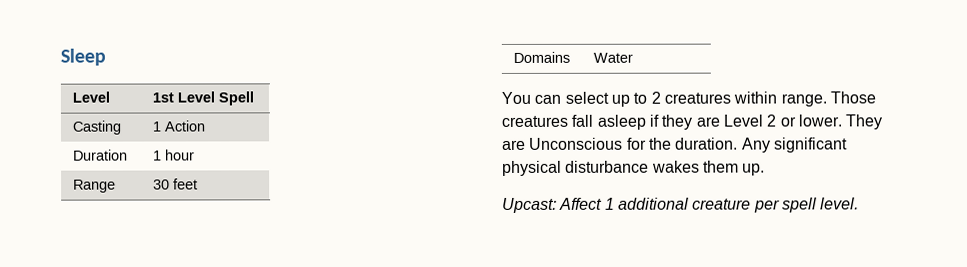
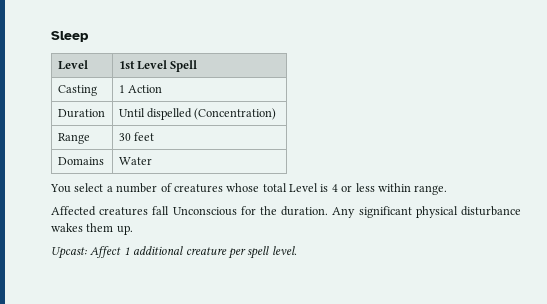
- Duration | 1 hour
+ Duration | Until dispelled (Concentration)
- You can select up to 2 creatures within range. Those creatures fall asleep if they are Level 2 or lower. They are Unconscious for the duration.
+ You select a number of creatures whose total Level is 4 or less within range.
+ Affected creatures fall Unconscious for the duration.

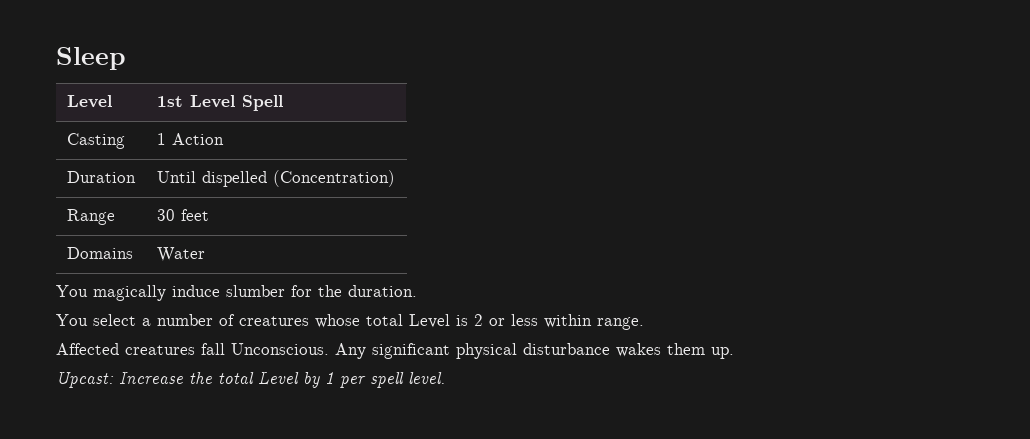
+ You magically induce slumber for the duration.
- You select a number of creatures whose total Level is 4 or less within range.
+ You select a number of creatures whose total Level is 2 or less within range.
- Affected creatures fall Unconscious for the duration.
+ Affected creatures fall Unconscious.
- Upcast: Affect 1 additional creature per spell level.
+ Upcast: Increase the total Level by 1 per spell level.

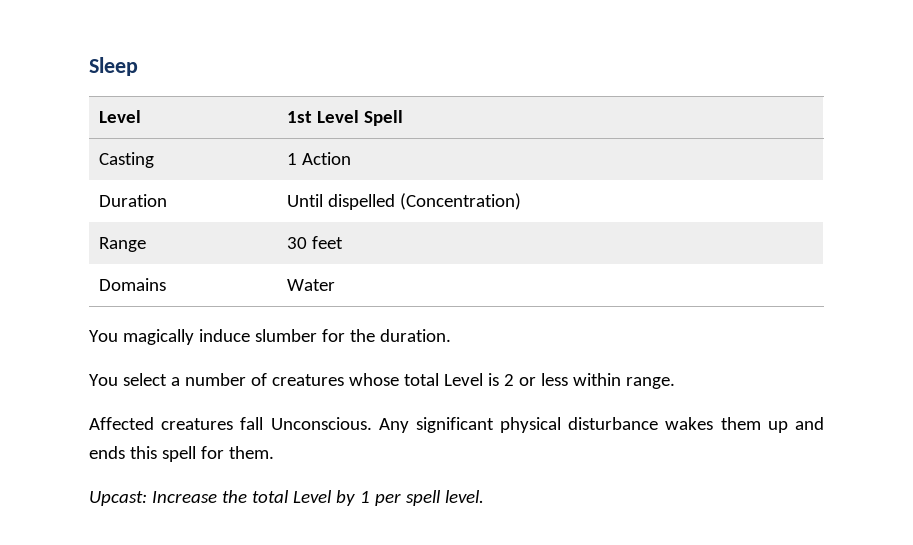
- Any significant physical disturbance wakes them up.
+ Any significant physical disturbance wakes them up and ends this spell for them.

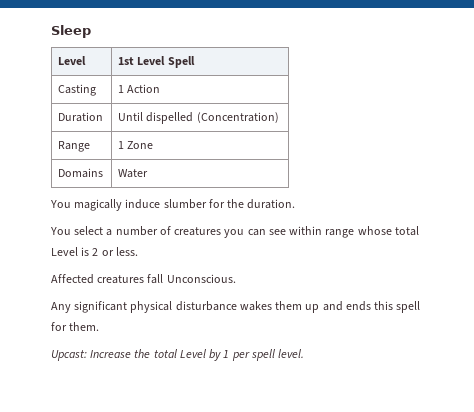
- Range | 30 feet
+ Range | 1 Zone
- You select a number of creatures whose total Level is 2 or less within range.
+ You select a number of creatures you can see within range whose total Level is 2 or less.
- Affected creatures fall Unconscious. Any significant physical disturbance wakes them up and ends this spell for them.
+ Affected creatures fall Unconscious.
+ Any significant physical disturbance wakes them up and ends this spell for them.

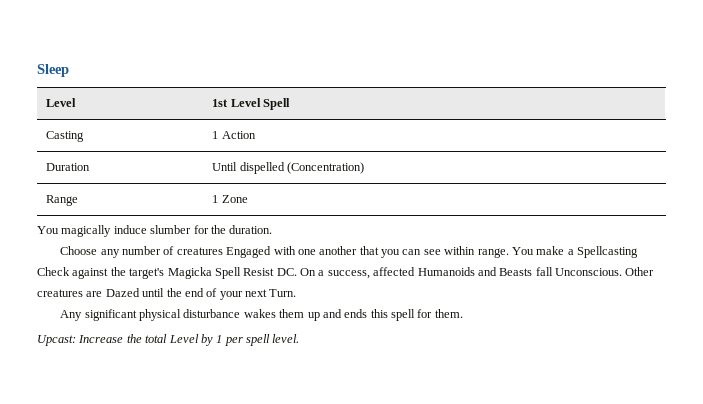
- Domains | Water
- You select a number of creatures you can see within range whose total Level is 2 or less.
- Affected creatures fall Unconscious.
+ Choose any number of creatures Engaged with one another that you can see within range. You make a Spellcasting Check against the target's Magicka Spell Resist DC. On a success, affected Humanoids and Beasts fall Unconscious. Other creatures are Dazed until the end of your next Turn.

